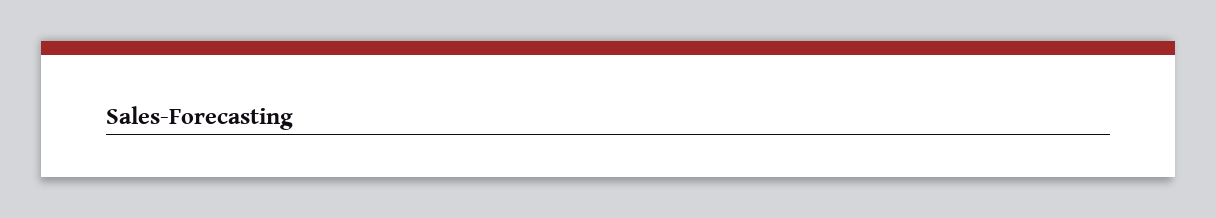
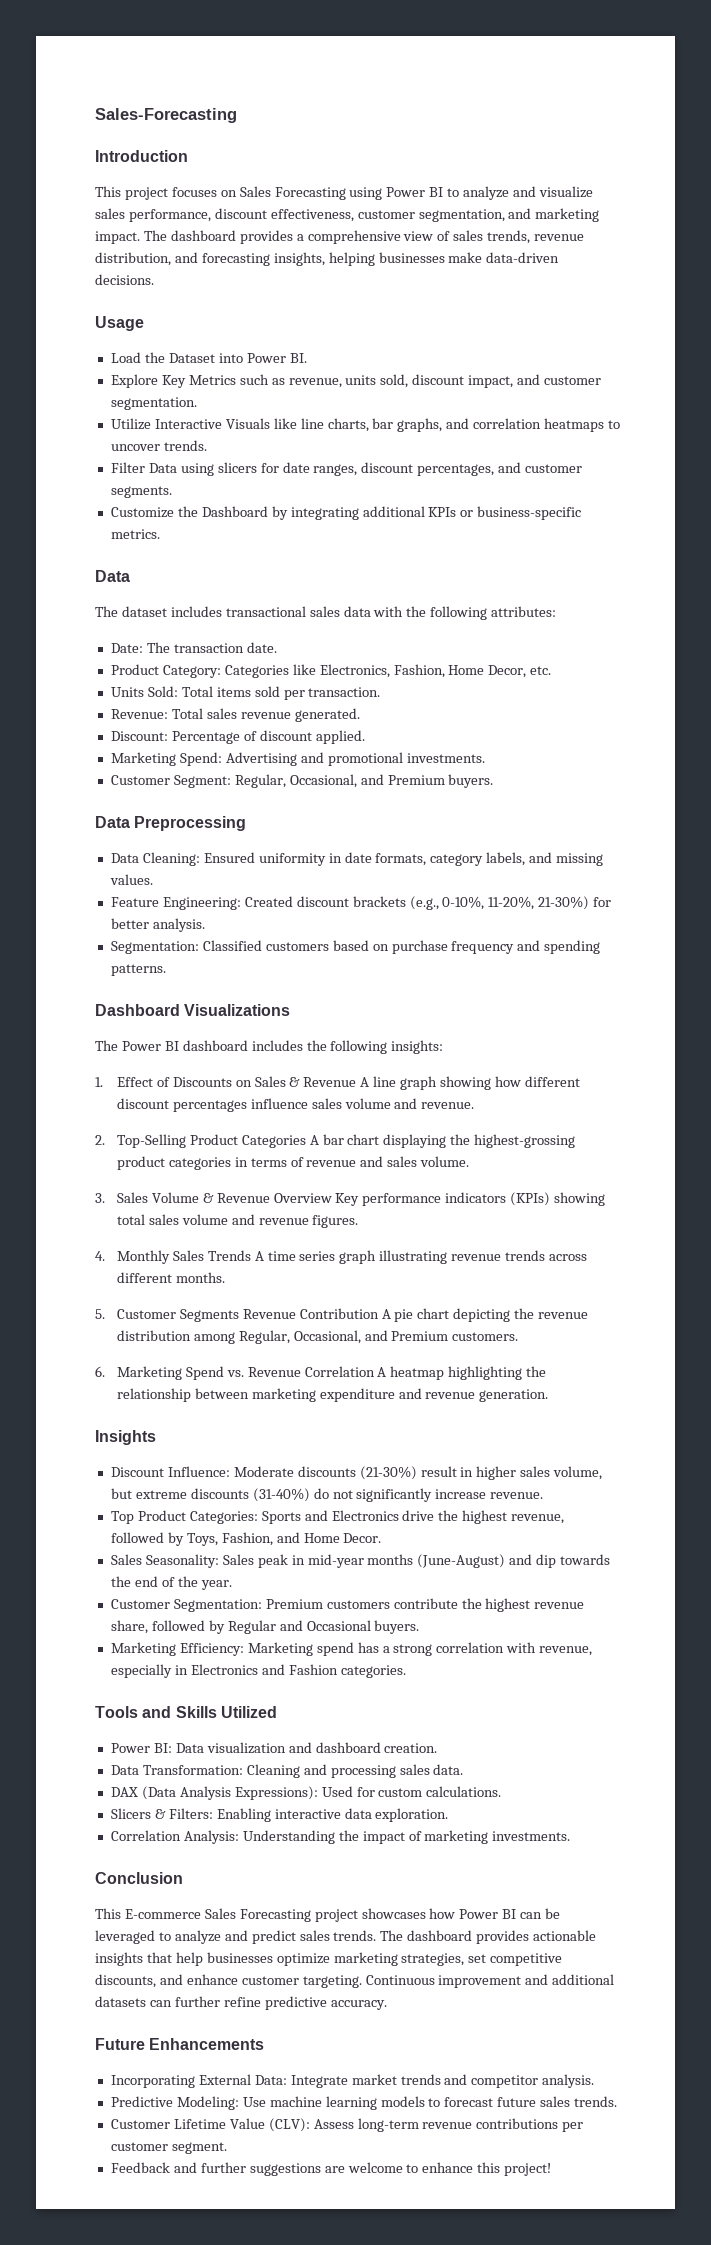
+ Introduction
+ This project focuses on Sales Forecasting using Power BI to analyze and visualize sales performance, discount effectiveness, customer segmentation, and marketing impact. The dashboard provides a comprehensive view of sales trends, revenue distribution, and forecasting insights, helping businesses make data-driven decisions.
+ Usage
+ Load the Dataset into Power BI.
+ Explore Key Metrics such as revenue, units sold, discount impact, and customer segmentation.
+ Utilize Interactive Visuals like line charts, bar graphs, and correlation heatmaps to uncover trends.
+ Filter Data using slicers for date ranges, discount percentages, and customer segments.
+ Customize the Dashboard by integrating additional KPIs or business-specific metrics.
+ Data
+ The dataset includes transactional sales data with the following attributes:
+ Date: The transaction date.
+ Product Category: Categories like Electronics, Fashion, Home Decor, etc.
+ Units Sold: Total items sold per transaction.
+ Revenue: Total sales revenue generated.
+ Discount: Percentage of discount applied.
+ Marketing Spend: Advertising and promotional investments.
+ Customer Segment: Regular, Occasional, and Premium buyers.
+ Data Preprocessing
+ Data Cleaning: Ensured uniformity in date formats, category labels, and missing values.
+ Feature Engineering: Created discount brackets (e.g., 0-10%, 11-20%, 21-30%) for better analysis.
+ Segmentation: Classified customers based on purchase frequency and spending patterns.
+ Dashboard Visualizations
+ The Power BI dashboard includes the following insights:
+ 1. Effect of Discounts on Sales & Revenue A line graph showing how different discount percentages influence sales volume and revenue.
+ 2. Top-Selling Product Categories A bar chart displaying the highest-grossing product categories in terms of revenue and sales volume.
+ 3. Sales Volume & Revenue Overview Key performance indicators (KPIs) showing total sales volume and revenue figures.
+ 4. Monthly Sales Trends A time series graph illustrating revenue trends across different months.
+ 5. Customer Segments Revenue Contribution A pie chart depicting the revenue distribution among Regular, Occasional, and Premium customers.
+ 6. Marketing Spend vs. Revenue Correlation A heatmap highlighting the relationship between marketing expenditure and revenue generation.
+ Insights
+ Discount Influence: Moderate discounts (21-30%) result in higher sales volume, but extreme discounts (31-40%) do not significantly increase revenue.
+ Top Product Categories: Sports and Electronics drive the highest revenue, followed by Toys, Fashion, and Home Decor.
+ Sales Seasonality: Sales peak in mid-year months (June-August) and dip towards the end of the year.
+ Customer Segmentation: Premium customers contribute the highest revenue share, followed by Regular and Occasional buyers.
+ Marketing Efficiency: Marketing spend has a strong correlation with revenue, especially in Electronics and Fashion categories.
+ Tools and Skills Utilized
+ Power BI: Data visualization and dashboard creation.
+ Data Transformation: Cleaning and processing sales data.
+ DAX (Data Analysis Expressions): Used for custom calculations.
+ Slicers & Filters: Enabling interactive data exploration.
+ Correlation Analysis: Understanding the impact of marketing investments.
+ Conclusion
+ This E-commerce Sales Forecasting project showcases how Power BI can be leveraged to analyze and predict sales trends. The dashboard provides actionable insights that help businesses optimize marketing strategies, set competitive discounts, and enhance customer targeting. Continuous improvement and additional datasets can further refine predictive accuracy.
+ Future Enhancements
+ Incorporating External Data: Integrate market trends and competitor analysis.
+ Predictive Modeling: Use machine learning models to forecast future sales trends.
+ Customer Lifetime Value (CLV): Assess long-term revenue contributions per customer segment.
+ Feedback and further suggestions are welcome to enhance this project!

